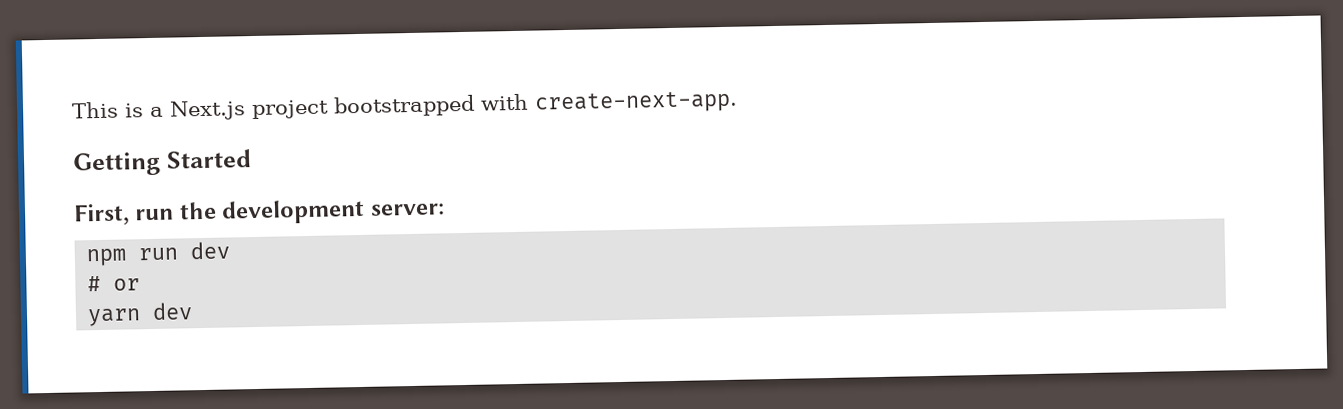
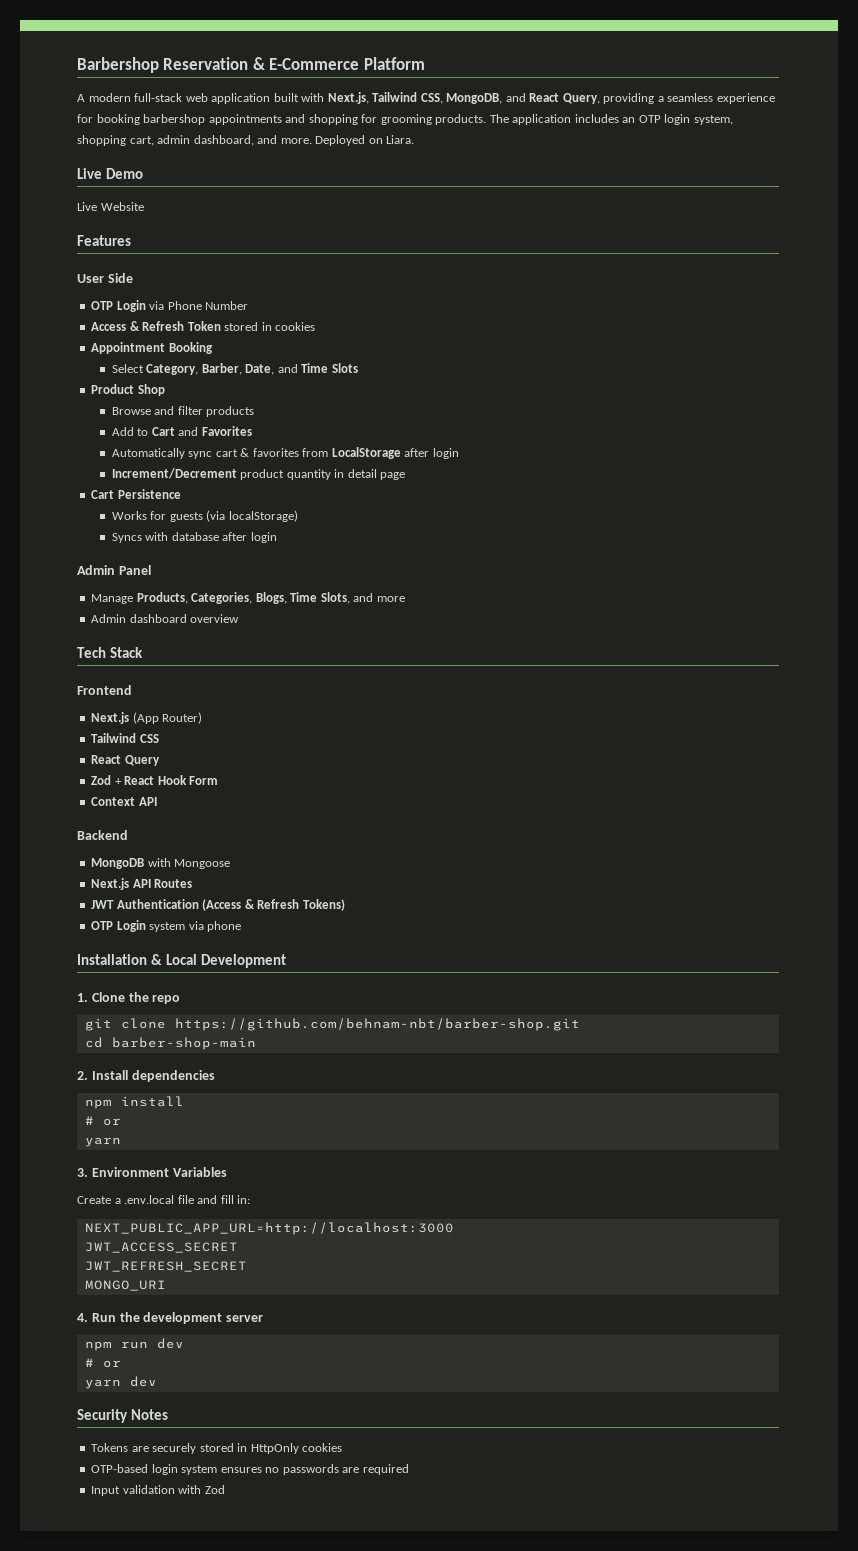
- This is a Next.js project bootstrapped with create-next-app.
- Getting Started
- First, run the development server:
+ Barbershop Reservation & E-Commerce Platform
+ A modern full-stack web application built with Next.js, Tailwind CSS, MongoDB, and React Query, providing a seamless experience for booking barbershop appointments and shopping for grooming products. The application includes an OTP login system, shopping cart, admin dashboard, and more. Deployed on Liara.
+ Live Demo
+ Live Website
+ Features
+ User Side
+ OTP Login via Phone Number
+ Access & Refresh Token stored in cookies
+ Appointment Booking
+ Select Category, Barber, Date, and Time Slots
+ Product Shop
+ Browse and filter products
+ Add to Cart and Favorites
+ Automatically sync cart & favorites from LocalStorage after login
+ Increment/Decrement product quantity in detail page
+ Cart Persistence
+ Works for guests (via localStorage)
+ Syncs with database after login
+ Admin Panel
+ Manage Products, Categories, Blogs, Time Slots, and more
+ Admin dashboard overview
+ Tech Stack
+ Frontend
+ Next.js (App Router)
+ Tailwind CSS
+ React Query
+ Zod + React Hook Form
+ Context API
+ Backend
+ MongoDB with Mongoose
+ Next.js API Routes
+ JWT Authentication (Access & Refresh Tokens)
+ OTP Login system via phone
+ Installation & Local Development
+ 1. Clone the repo
+ git clone https://github.com/behnam-nbt/barber-shop.git
+ cd barber-shop-main
+ 2. Install dependencies
+ npm install
+ # or
+ yarn
+ 3. Environment Variables
+ Create a .env.local file and fill in:
+ NEXT_PUBLIC_APP_URL=http://localhost:3000
+ JWT_ACCESS_SECRET
+ JWT_REFRESH_SECRET
+ MONGO_URI
+ 4. Run the development server
+ Security Notes
+ Tokens are securely stored in HttpOnly cookies
+ OTP-based login system ensures no passwords are required
+ Input validation with Zod

